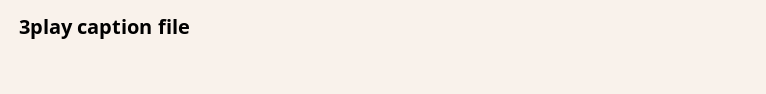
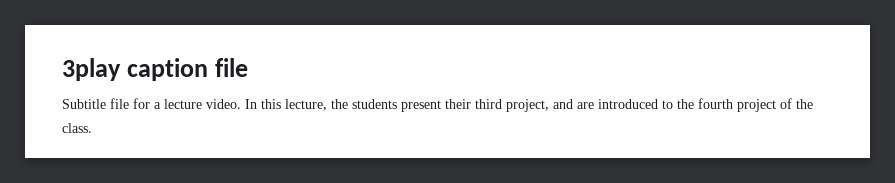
+ Subtitle file for a lecture video. In this lecture, the students present their third project, and are introduced to the fourth project of the class.

